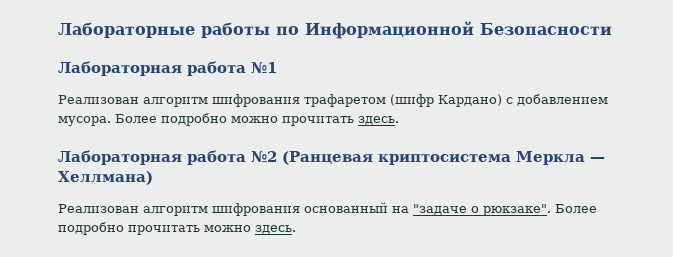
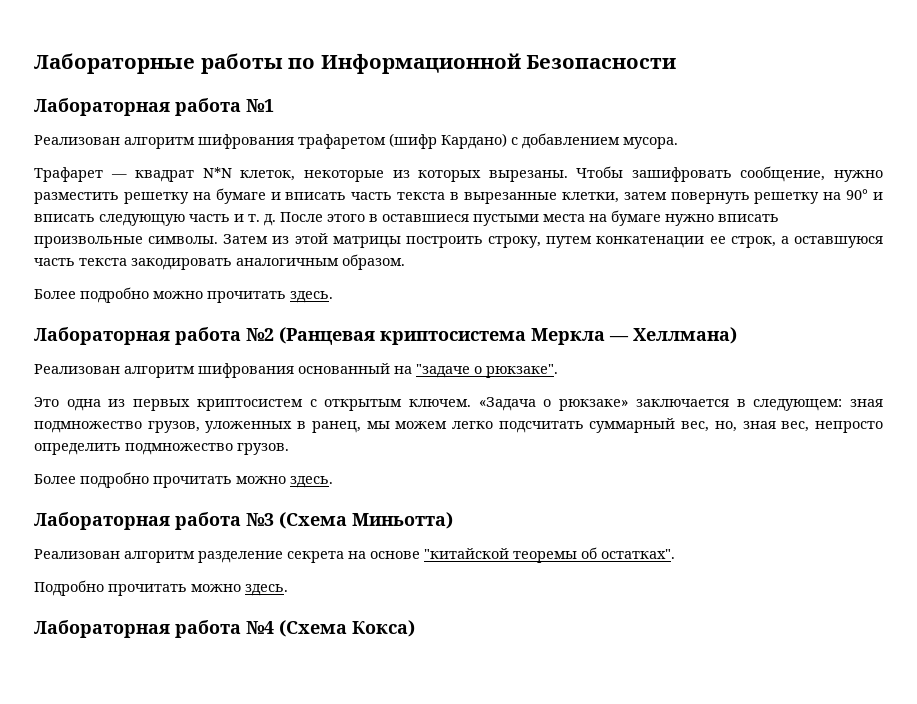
- Реализован алгоритм шифрования трафаретом (шифр Кардано) с добавлением мусора. Более подробно можно прочитать здесь.
+ Реализован алгоритм шифрования трафаретом (шифр Кардано) с добавлением мусора.
+ Трафарет — квадрат N*N клеток, некоторые из которых вырезаны. Чтобы зашифровать сообщение, нужно разместить решетку на бумаге и вписать часть текста в вырезанные клетки, затем повернуть решетку на 90° и вписать следующую часть и т. д. После этого в оставшиеся пустыми места на бумаге нужно вписать произвольные символы. Затем из этой матрицы построить строку, путем конкатенации ее строк, а оставшуюся часть текста закодировать аналогичным образом.
+ Более подробно можно прочитать здесь.
- Реализован алгоритм шифрования основанный на "задаче о рюкзаке". Более подробно прочитать можно здесь.
+ Реализован алгоритм шифрования основанный на "задаче о рюкзаке".
+ Это одна из первых криптосистем с открытым ключем. «Задача о рюкзаке» заключается в следующем: зная подмножество грузов, уложенных в ранец, мы можем легко подсчитать суммарный вес, но, зная вес, непросто определить подмножество грузов.
+ Более подробно прочитать можно здесь.
+ Лабораторная работа №3 (Схема Миньотта)
+ Реализован алгоритм разделение секрета на основе "китайской теоремы об остатках".
+ Подробно прочитать можно здесь.
+ Лабораторная работа №4 (Схема Кокса)

